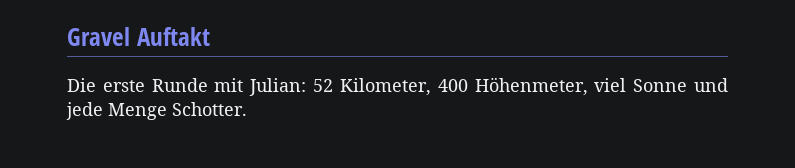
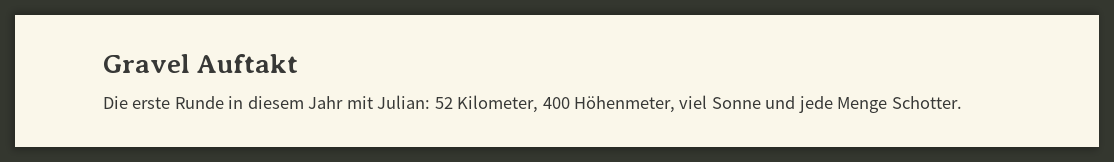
- Die erste Runde mit Julian: 52 Kilometer, 400 Höhenmeter, viel Sonne und jede Menge Schotter.
+ Die erste Runde in diesem Jahr mit Julian: 52 Kilometer, 400 Höhenmeter, viel Sonne und jede Menge Schotter.

